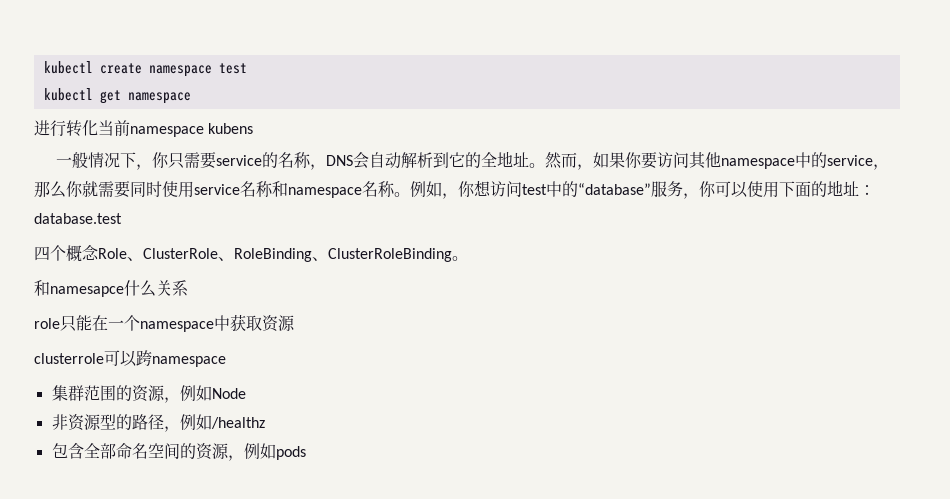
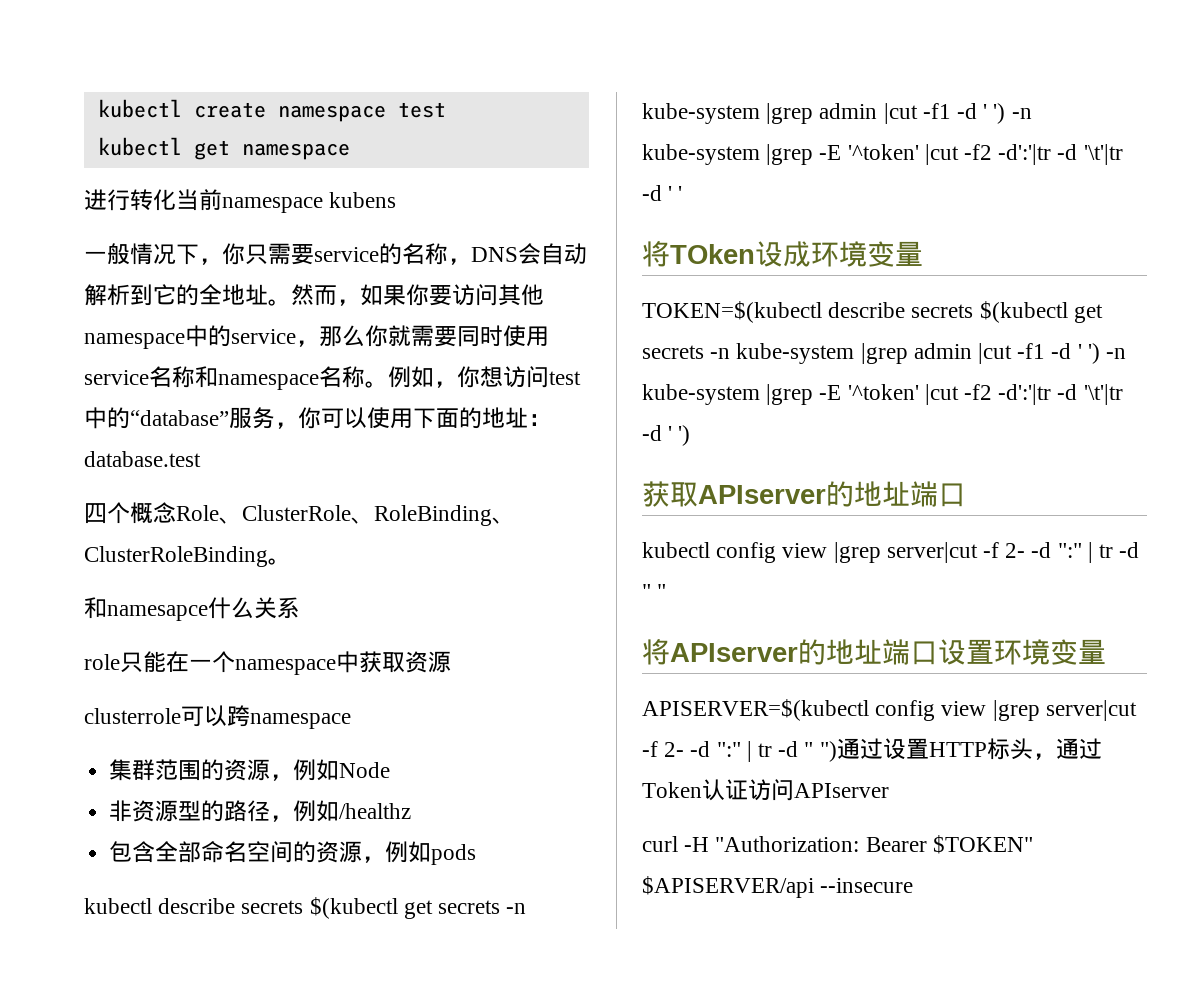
+ kubectl describe secrets $(kubectl get secrets -n kube-system |grep admin |cut -f1 -d ' ') -n kube-system |grep -E '^token' |cut -f2 -d':'|tr -d '\t'|tr -d ' '
+ 将TOken设成环境变量
+ TOKEN=$(kubectl describe secrets $(kubectl get secrets -n kube-system |grep admin |cut -f1 -d ' ') -n kube-system |grep -E '^token' |cut -f2 -d':'|tr -d '\t'|tr -d ' ')
+ 获取APIserver的地址端口
+ kubectl config view |grep server|cut -f 2- -d ":" | tr -d " "
+ 将APIserver的地址端口设置环境变量
+ APISERVER=$(kubectl config view |grep server|cut -f 2- -d ":" | tr -d " ")通过设置HTTP标头，通过Token认证访问APIserver
+ curl -H "Authorization: Bearer $TOKEN" $APISERVER/api --insecure

